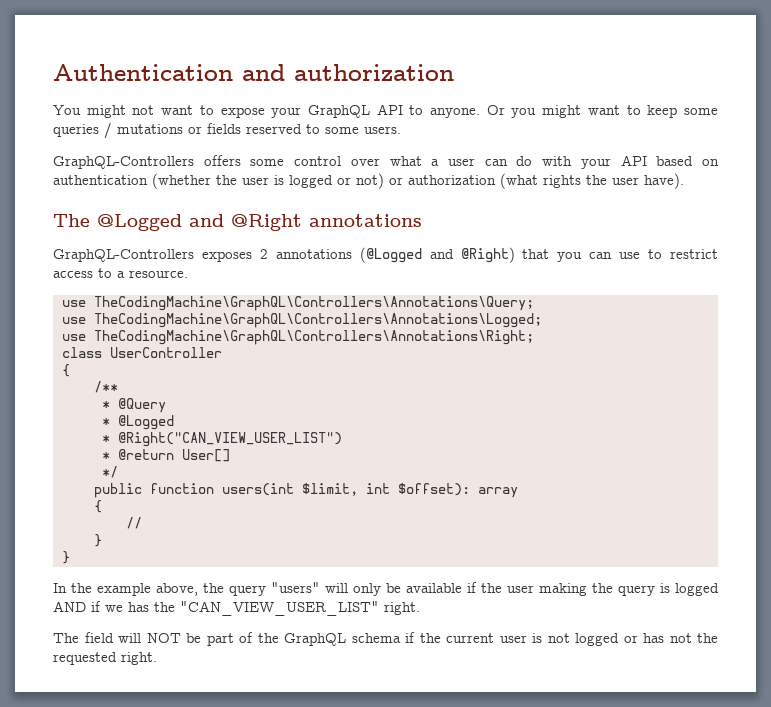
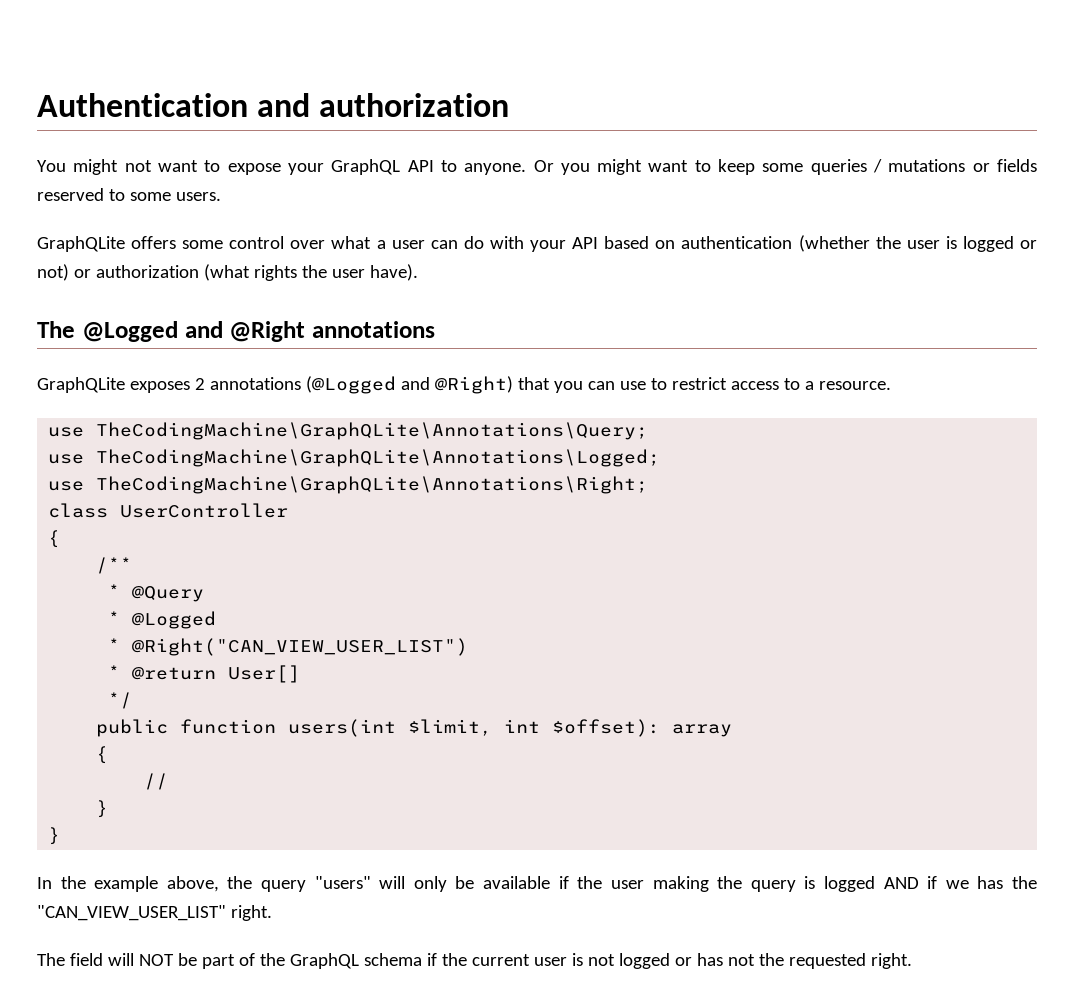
- GraphQL-Controllers offers some control over what a user can do with your API based on authentication (whether the user is logged or not) or authorization (what rights the user have).
+ GraphQLite offers some control over what a user can do with your API based on authentication (whether the user is logged or not) or authorization (what rights the user have).
- GraphQL-Controllers exposes 2 annotations (@Logged and @Right) that you can use to restrict access to a resource.
+ GraphQLite exposes 2 annotations (@Logged and @Right) that you can use to restrict access to a resource.
- use TheCodingMachine\GraphQL\Controllers\Annotations\Query;
- use TheCodingMachine\GraphQL\Controllers\Annotations\Logged;
- use TheCodingMachine\GraphQL\Controllers\Annotations\Right;
+ use TheCodingMachine\GraphQLite\Annotations\Query;
+ use TheCodingMachine\GraphQLite\Annotations\Logged;
+ use TheCodingMachine\GraphQLite\Annotations\Right;

